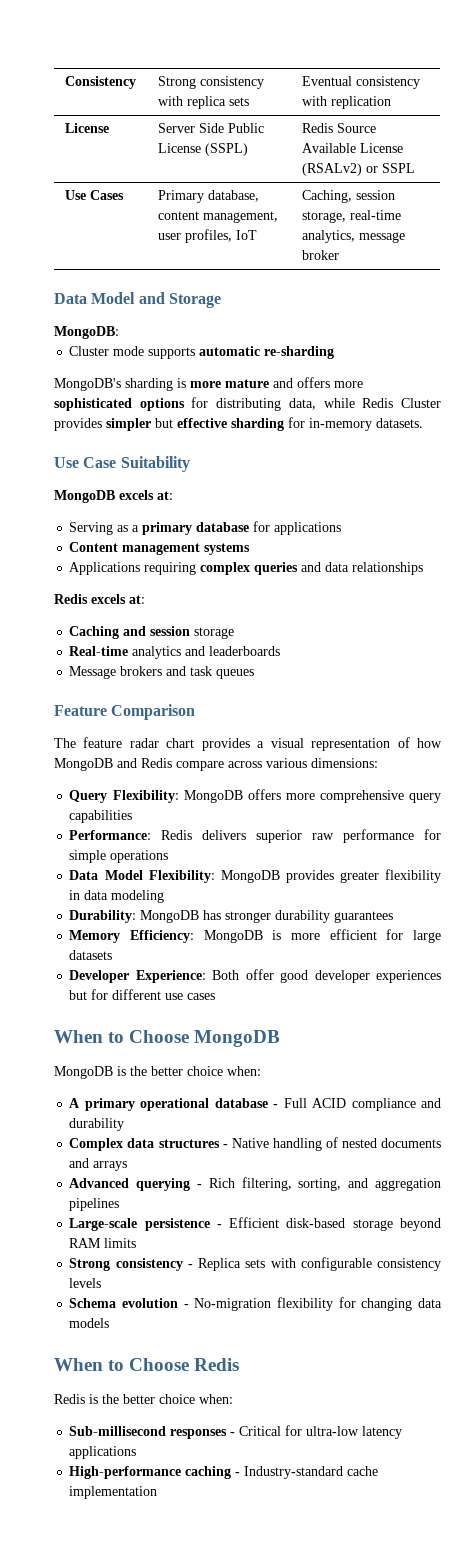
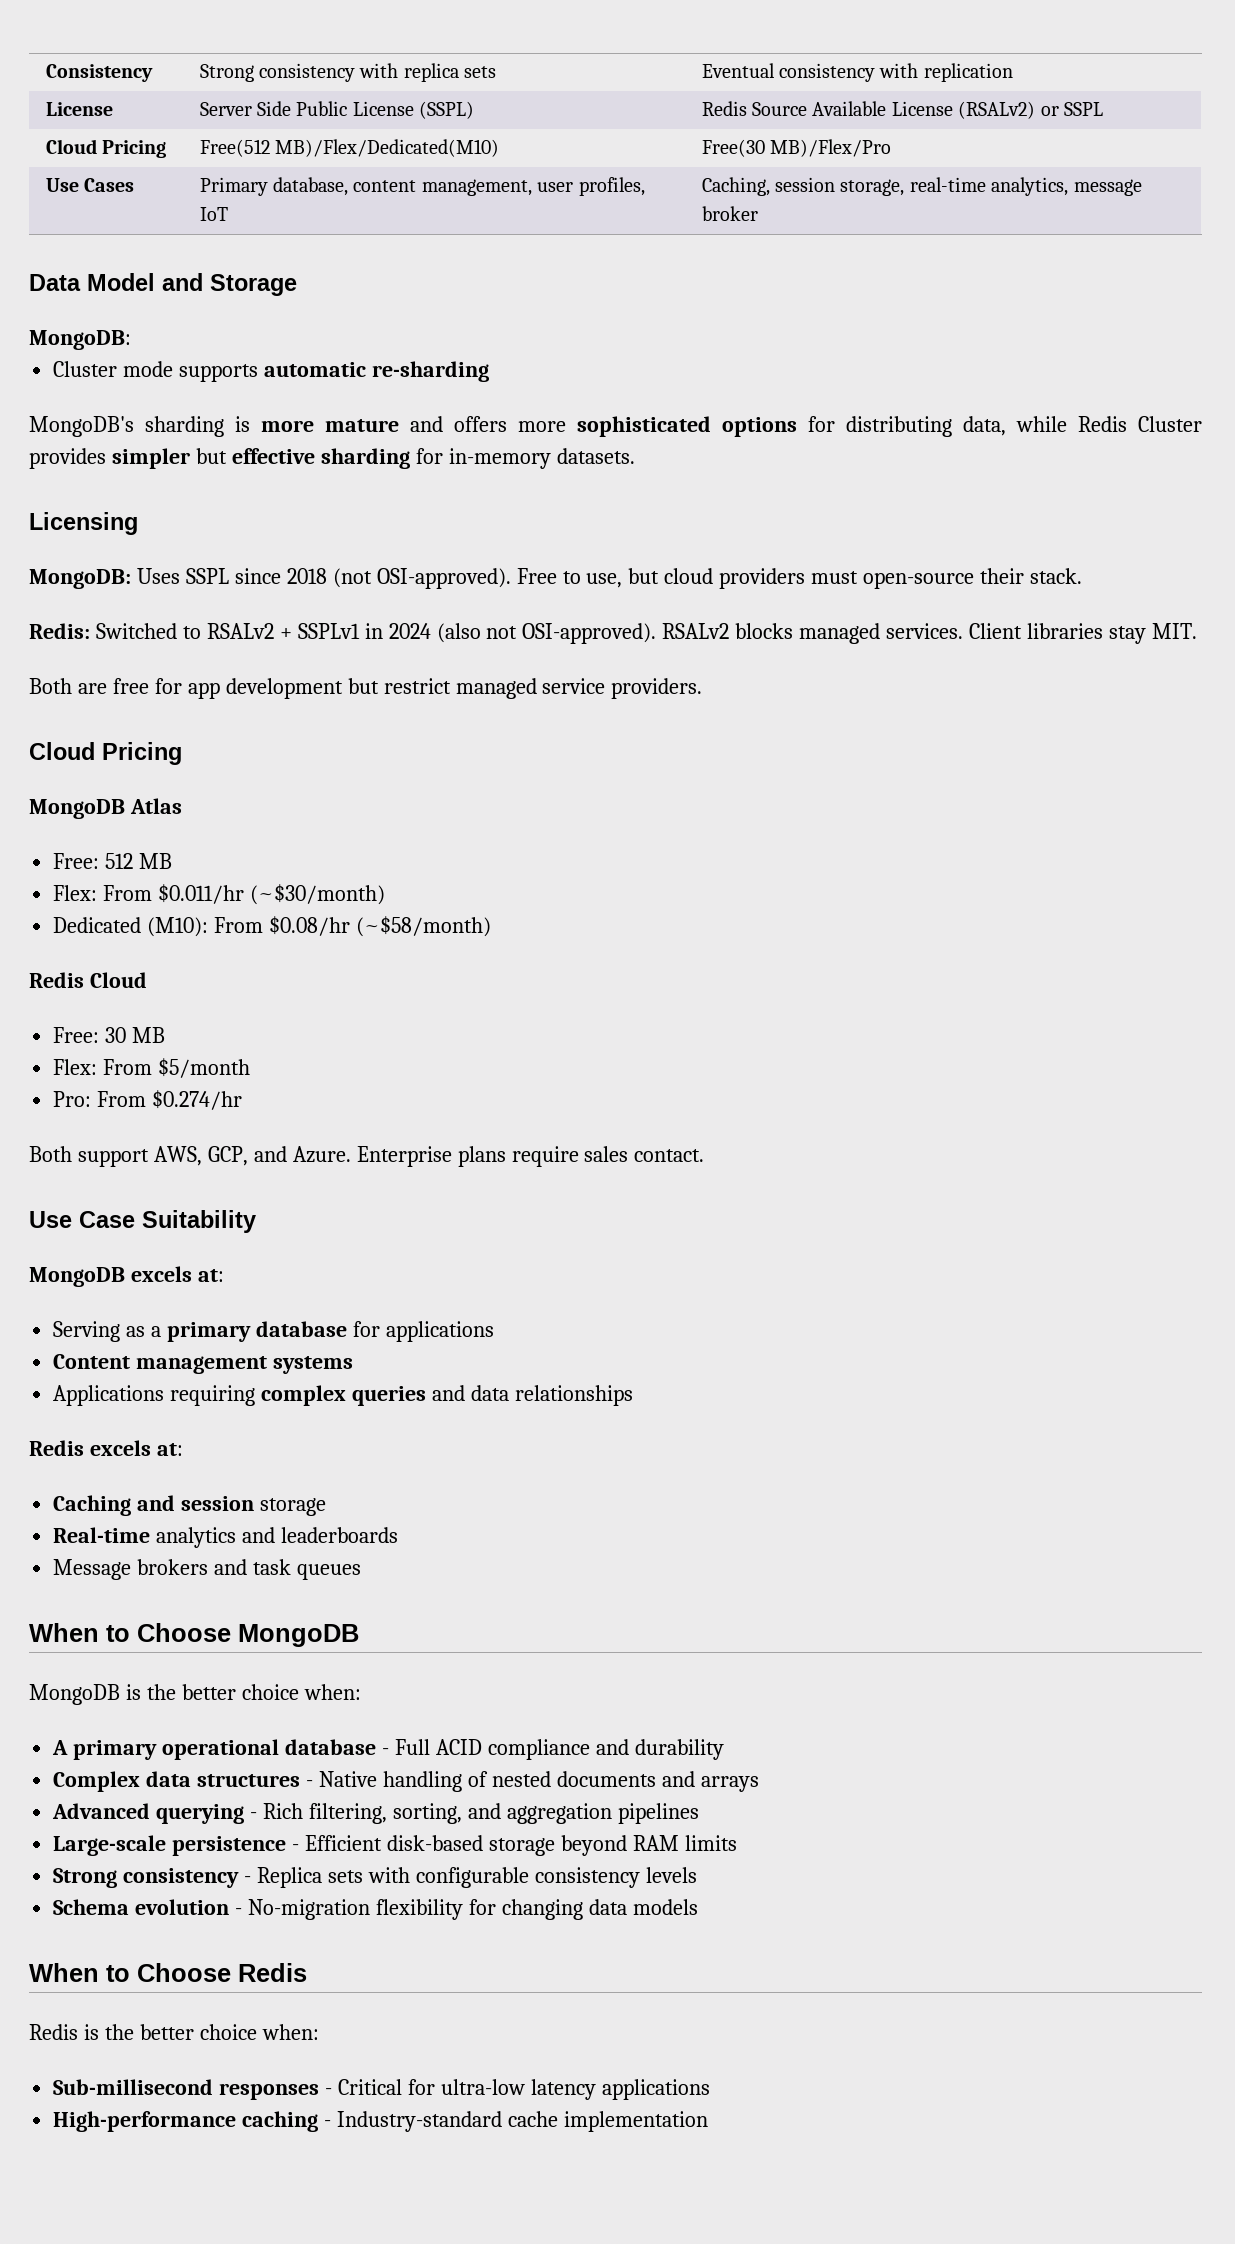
+ Cloud Pricing | Free(512 MB)/Flex/Dedicated(M10) | Free(30 MB)/Flex/Pro
+ Licensing
+ MongoDB: Uses SSPL since 2018 (not OSI-approved). Free to use, but cloud providers must open-source their stack.
+ Redis: Switched to RSALv2 + SSPLv1 in 2024 (also not OSI-approved). RSALv2 blocks managed services. Client libraries stay MIT.
+ Both are free for app development but restrict managed service providers.
+ Cloud Pricing
+ MongoDB Atlas
+ Free: 512 MB
+ Flex: From $0.011/hr (~$30/month)
+ Dedicated (M10): From $0.08/hr (~$58/month)
+ Redis Cloud
+ Free: 30 MB
+ Flex: From $5/month
+ Pro: From $0.274/hr
+ Both support AWS, GCP, and Azure. Enterprise plans require sales contact.
- Feature Comparison
- The feature radar chart provides a visual representation of how MongoDB and Redis compare across various dimensions:
- Query Flexibility: MongoDB offers more comprehensive query capabilities
- Performance: Redis delivers superior raw performance for simple operations
- Data Model Flexibility: MongoDB provides greater flexibility in data modeling
- Durability: MongoDB has stronger durability guarantees
- Memory Efficiency: MongoDB is more efficient for large datasets
- Developer Experience: Both offer good developer experiences but for different use cases

